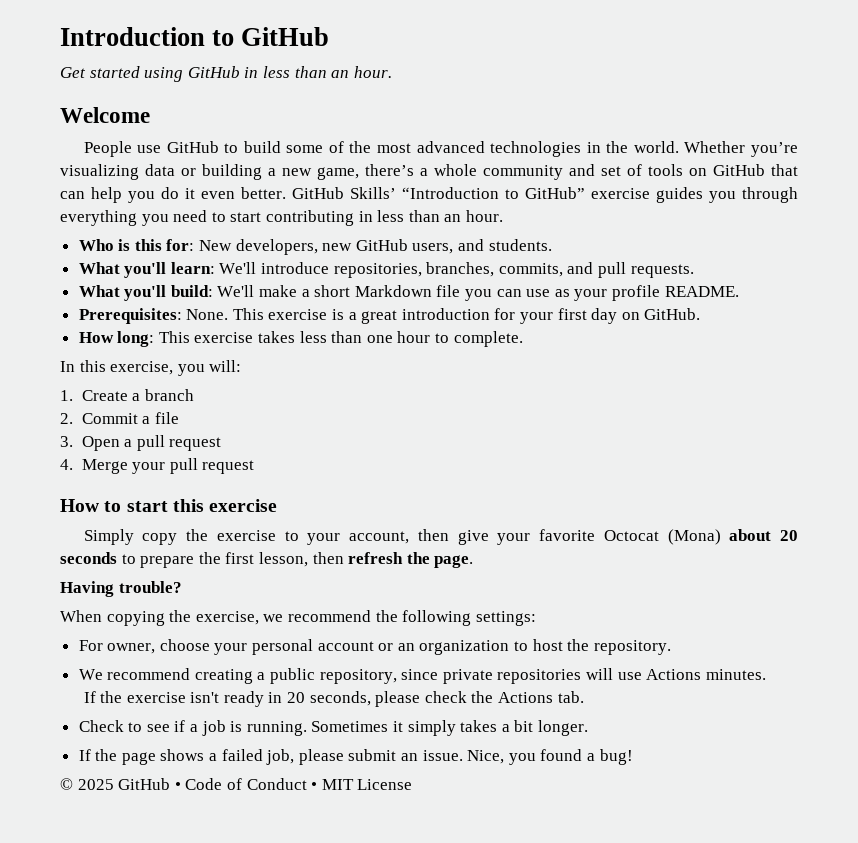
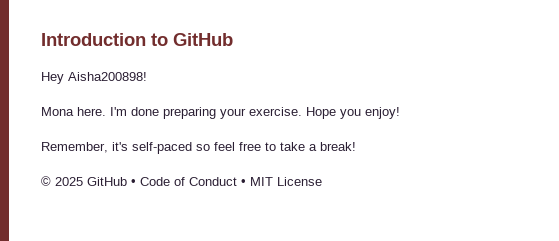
- Get started using GitHub in less than an hour.
- Welcome
- People use GitHub to build some of the most advanced technologies in the world. Whether you’re visualizing data or building a new game, there’s a whole community and set of tools on GitHub that can help you do it even better. GitHub Skills’ “Introduction to GitHub” exercise guides you through everything you need to start contributing in less than an hour.
- Who is this for: New developers, new GitHub users, and students.
- What you'll learn: We'll introduce repositories, branches, commits, and pull requests.
- What you'll build: We'll make a short Markdown file you can use as your profile README.
- Prerequisites: None. This exercise is a great introduction for your first day on GitHub.
- How long: This exercise takes less than one hour to complete.
- In this exercise, you will:
- 1. Create a branch
- 2. Commit a file
- 3. Open a pull request
- 4. Merge your pull request
- How to start this exercise
- Simply copy the exercise to your account, then give your favorite Octocat (Mona) about 20 seconds to prepare the first lesson, then refresh the page.
- Having trouble?
- When copying the exercise, we recommend the following settings:
- For owner, choose your personal account or an organization to host the repository.
- We recommend creating a public repository, since private repositories will use Actions minutes.
- If the exercise isn't ready in 20 seconds, please check the Actions tab.
- Check to see if a job is running. Sometimes it simply takes a bit longer.
- If the page shows a failed job, please submit an issue. Nice, you found a bug!
+ Hey Aisha200898!
+ Mona here. I'm done preparing your exercise. Hope you enjoy!
+ Remember, it's self-paced so feel free to take a break!

